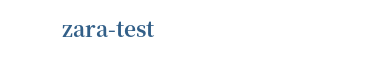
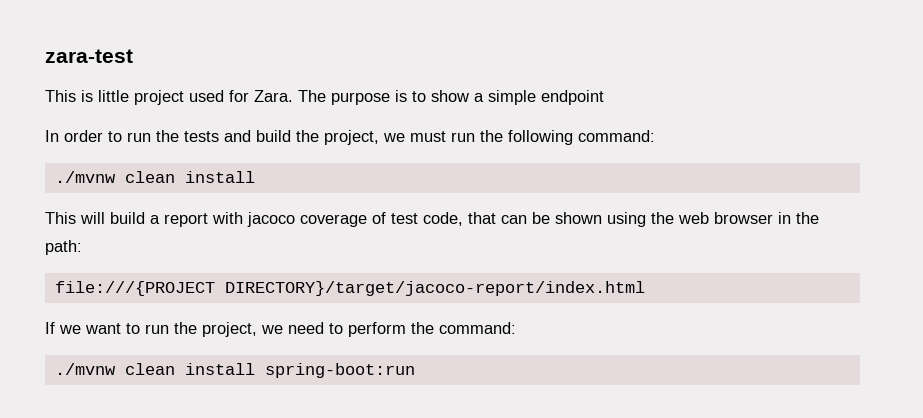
+ This is little project used for Zara. The purpose is to show a simple endpoint
+ In order to run the tests and build the project, we must run the following command:
+ ./mvnw clean install
+ This will build a report with jacoco coverage of test code, that can be shown using the web browser in the path:
+ file:///{PROJECT DIRECTORY}/target/jacoco-report/index.html
+ If we want to run the project, we need to perform the command:
+ ./mvnw clean install spring-boot:run

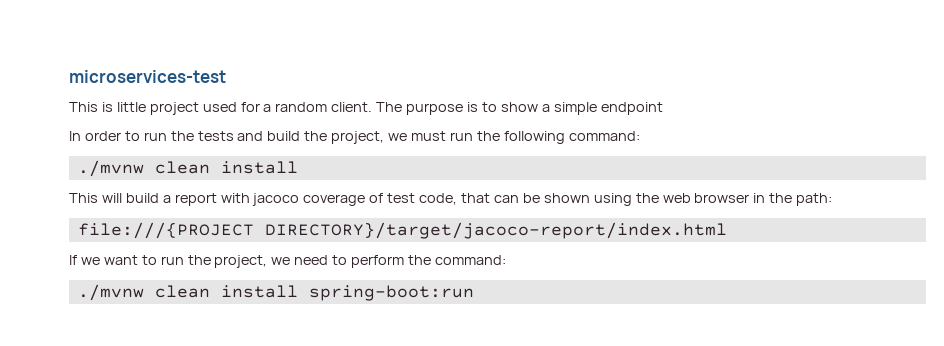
- zara-test
+ microservices-test
- This is little project used for Zara.
+ This is little project used for a random client.

